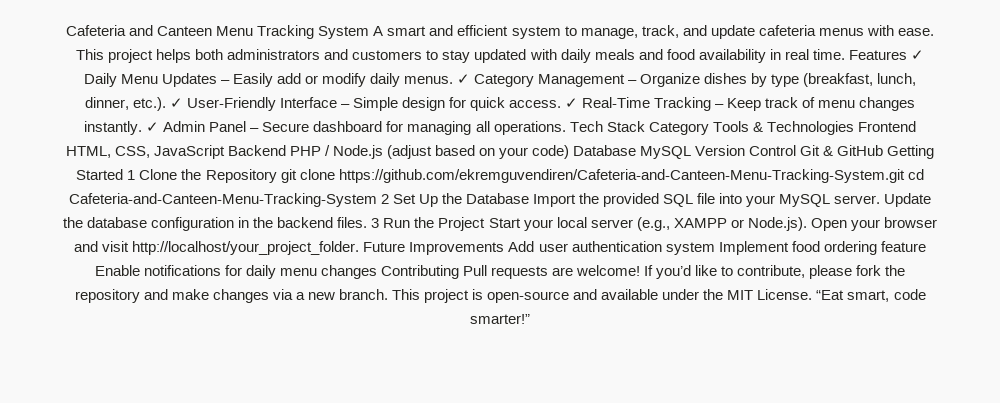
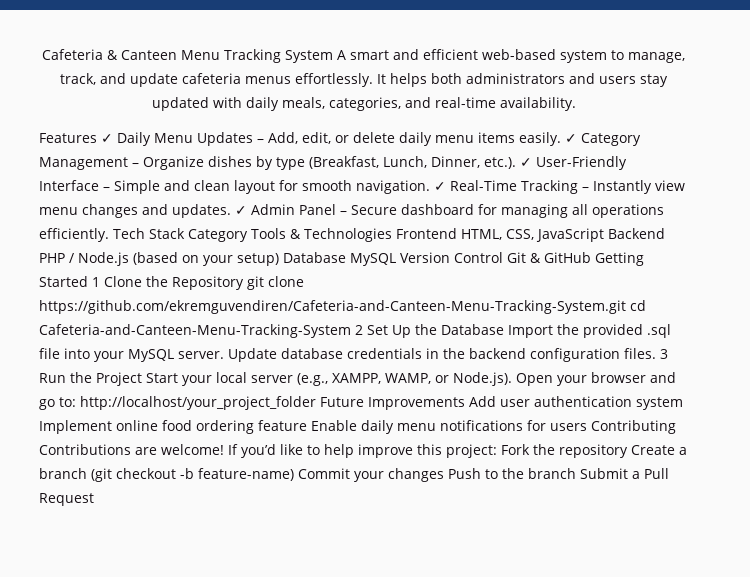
- Cafeteria and Canteen Menu Tracking System A smart and efficient system to manage, track, and update cafeteria menus with ease. This project helps both administrators and customers to stay updated with daily meals and food availability in real time. Features ✓ Daily Menu Updates – Easily add or modify daily menus.
+ Cafeteria & Canteen Menu Tracking System A smart and efficient web-based system to manage, track, and update cafeteria menus effortlessly. It helps both administrators and users stay updated with daily meals, categories, and real-time availability.
+ Features ✓ Daily Menu Updates – Add, edit, or delete daily menu items easily.
- ✓ Category Management – Organize dishes by type (breakfast, lunch, dinner, etc.). ✓ User-Friendly Interface – Simple design for quick access. ✓ Real-Time Tracking – Keep track of menu changes instantly.
+ ✓ Category Management – Organize dishes by type (Breakfast, Lunch, Dinner, etc.). ✓ User-Friendly Interface – Simple and clean layout for smooth navigation. ✓ Real-Time Tracking – Instantly view menu changes and updates.
- ✓ Admin Panel – Secure dashboard for managing all operations.
+ ✓ Admin Panel – Secure dashboard for managing all operations efficiently.
- Tech Stack Category Tools & Technologies Frontend HTML, CSS, JavaScript Backend PHP / Node.js (adjust based on your code) Database MySQL Version Control Git & GitHub Getting Started 1 Clone the Repository git clone https://github.com/ekremguvendiren/Cafeteria-and-Canteen-Menu-Tracking-System.git cd Cafeteria-and-Canteen-Menu-Tracking-System 2 Set Up the Database Import the provided SQL file into your MySQL server.
+ Tech Stack Category Tools & Technologies Frontend HTML, CSS, JavaScript Backend PHP / Node.js (based on your setup) Database MySQL Version Control Git & GitHub Getting Started 1 Clone the Repository git clone https://github.com/ekremguvendiren/Cafeteria-and-Canteen-Menu-Tracking-System.git cd Cafeteria-and-Canteen-Menu-Tracking-System 2 Set Up the Database Import the provided .sql file into your MySQL server.
- Update the database configuration in the backend files.
+ Update database credentials in the backend configuration files.
- 3 Run the Project Start your local server (e.g., XAMPP or Node.js). Open your browser and visit http://localhost/your_project_folder. Future Improvements Add user authentication system Implement food ordering feature Enable notifications for daily menu changes Contributing Pull requests are welcome!
+ 3 Run the Project Start your local server (e.g., XAMPP, WAMP, or Node.js). Open your browser and go to: http://localhost/your_project_folder Future Improvements Add user authentication system Implement online food ordering feature Enable daily menu notifications for users Contributing Contributions are welcome!
- If you’d like to contribute, please fork the repository and make changes via a new branch. This project is open-source and available under the MIT License. “Eat smart, code smarter!”
+ If you’d like to help improve this project: Fork the repository Create a branch (git checkout -b feature-name) Commit your changes Push to the branch Submit a Pull Request

